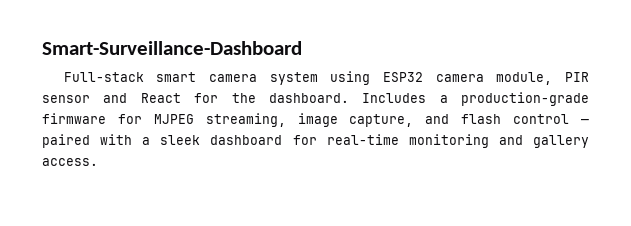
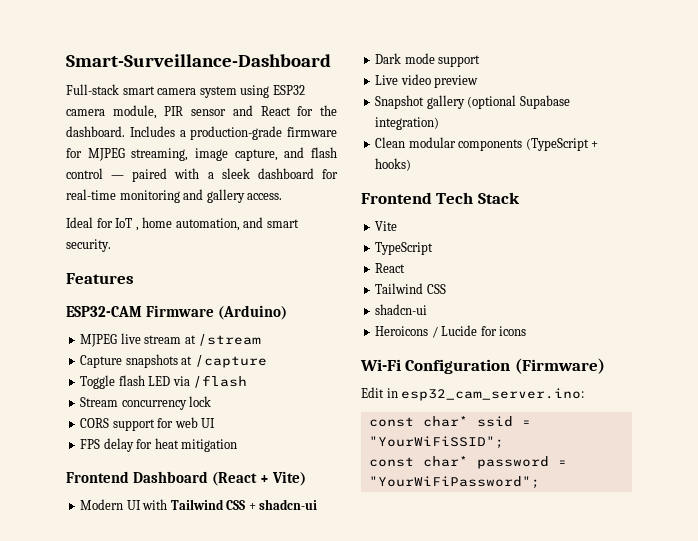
+ Ideal for IoT , home automation, and smart security.
+ Features
+ ESP32-CAM Firmware (Arduino)
+ MJPEG live stream at /stream
+ Capture snapshots at /capture
+ Toggle flash LED via /flash
+ Stream concurrency lock
+ CORS support for web UI
+ FPS delay for heat mitigation
+ Frontend Dashboard (React + Vite)
+ Modern UI with Tailwind CSS + shadcn-ui
+ Dark mode support
+ Live video preview
+ Snapshot gallery (optional Supabase integration)
+ Clean modular components (TypeScript + hooks)
+ Frontend Tech Stack
+ Vite
+ TypeScript
+ React
+ Tailwind CSS
+ shadcn-ui
+ Heroicons / Lucide for icons
+ Wi-Fi Configuration (Firmware)
+ Edit in esp32_cam_server.ino:
+ const char* ssid = "YourWiFiSSID";
+ const char* password = "YourWiFiPassword";

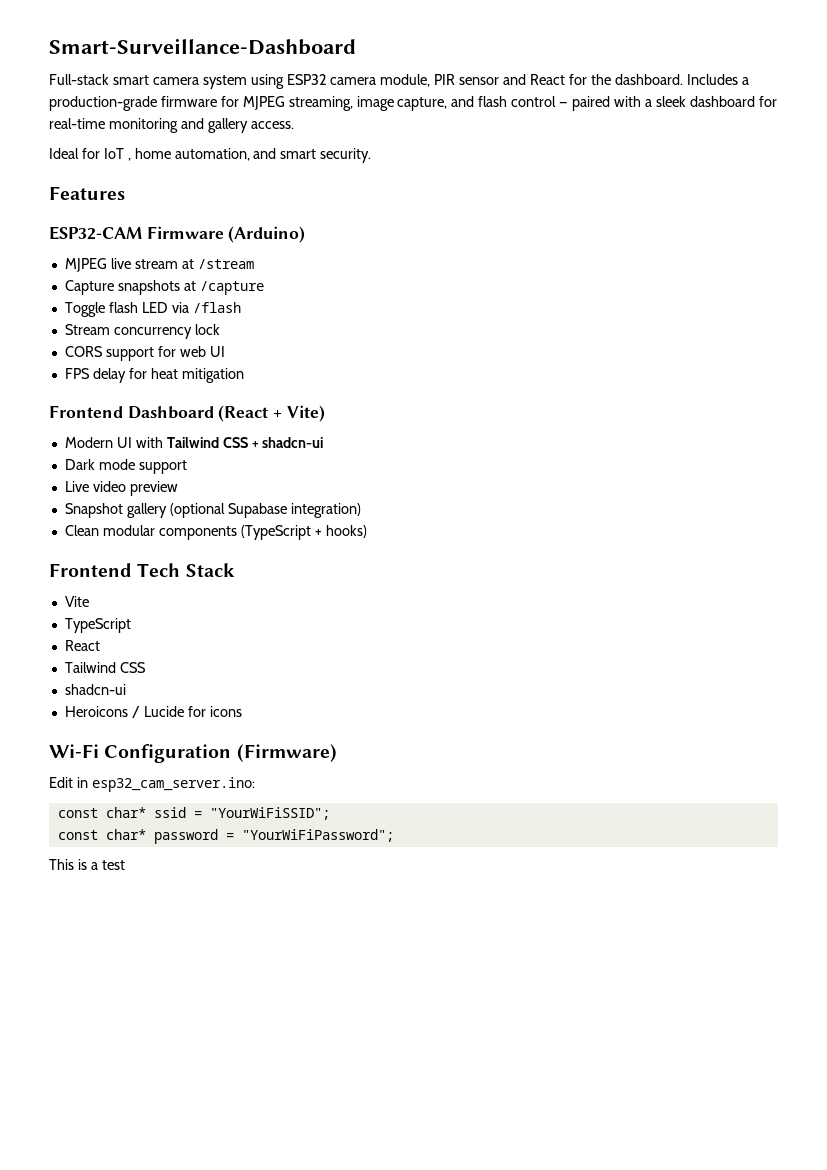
+ This is a test

